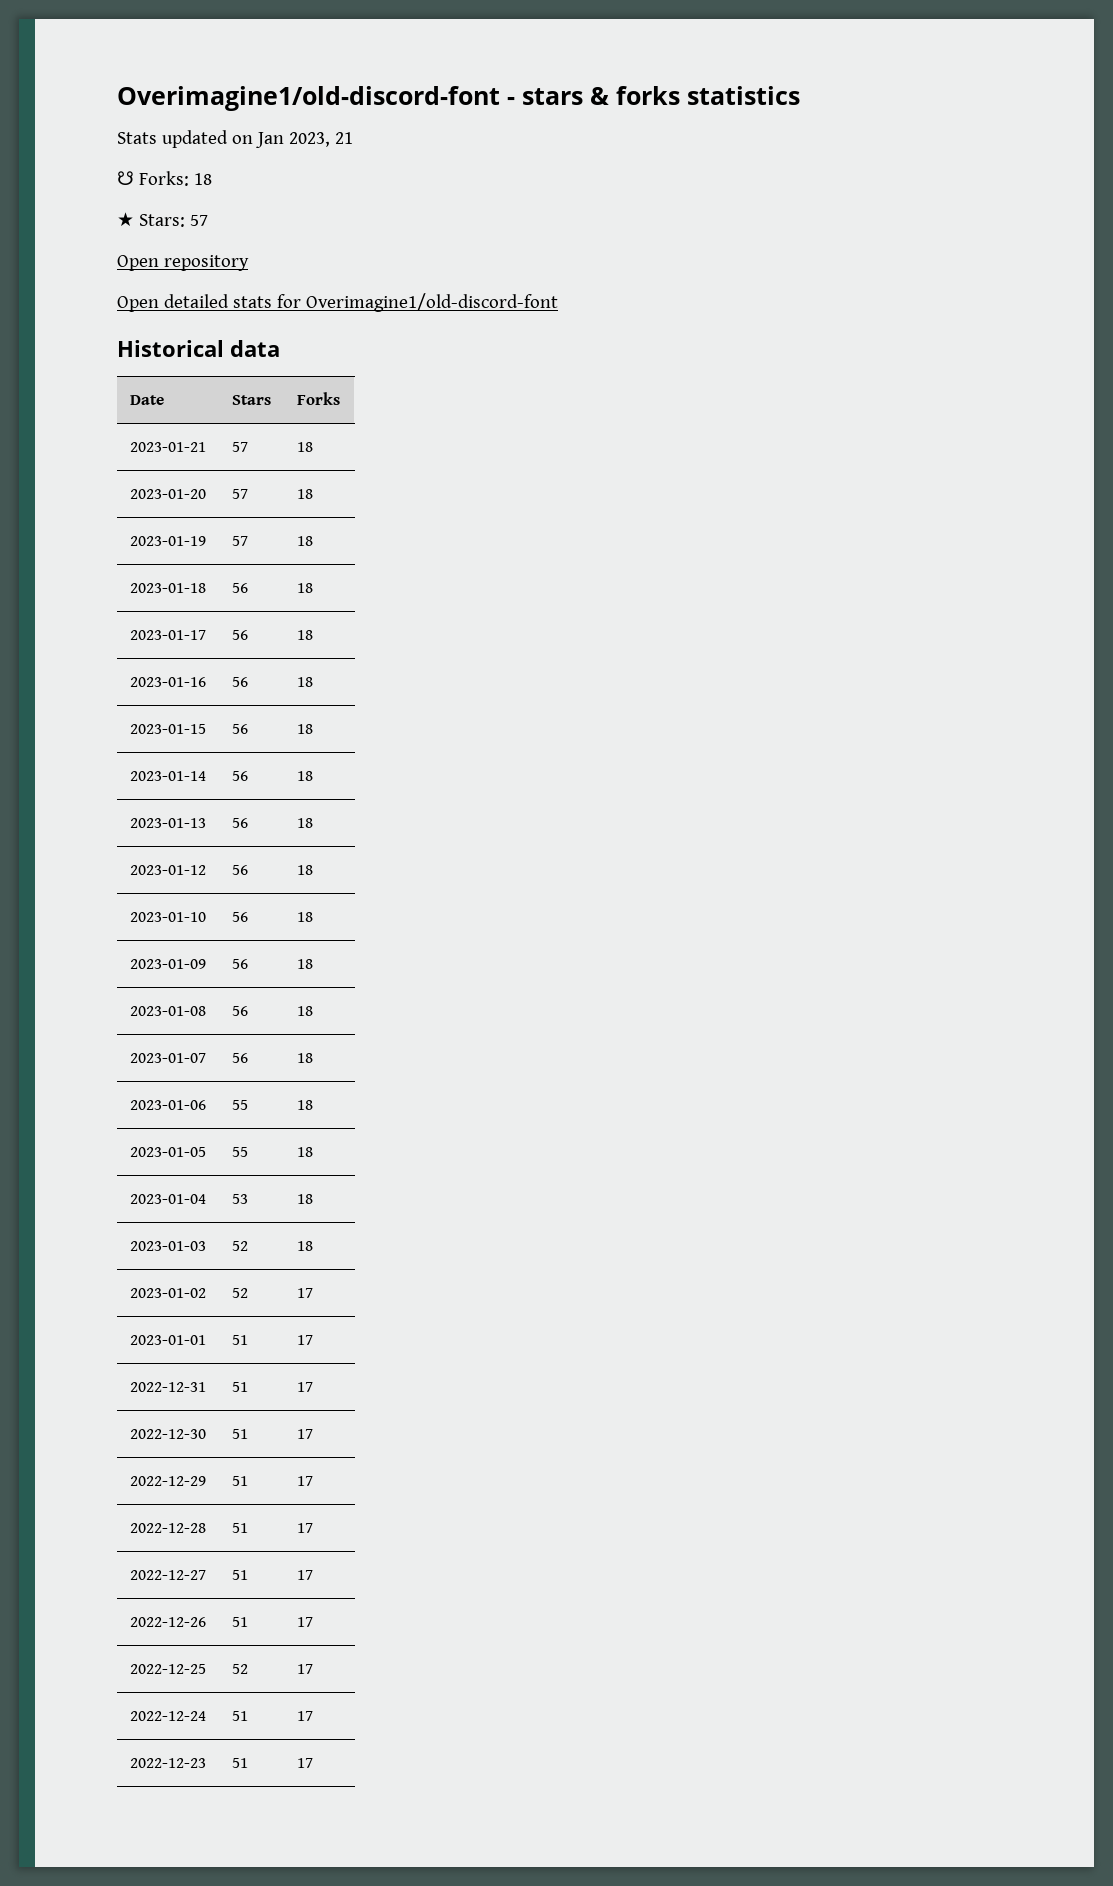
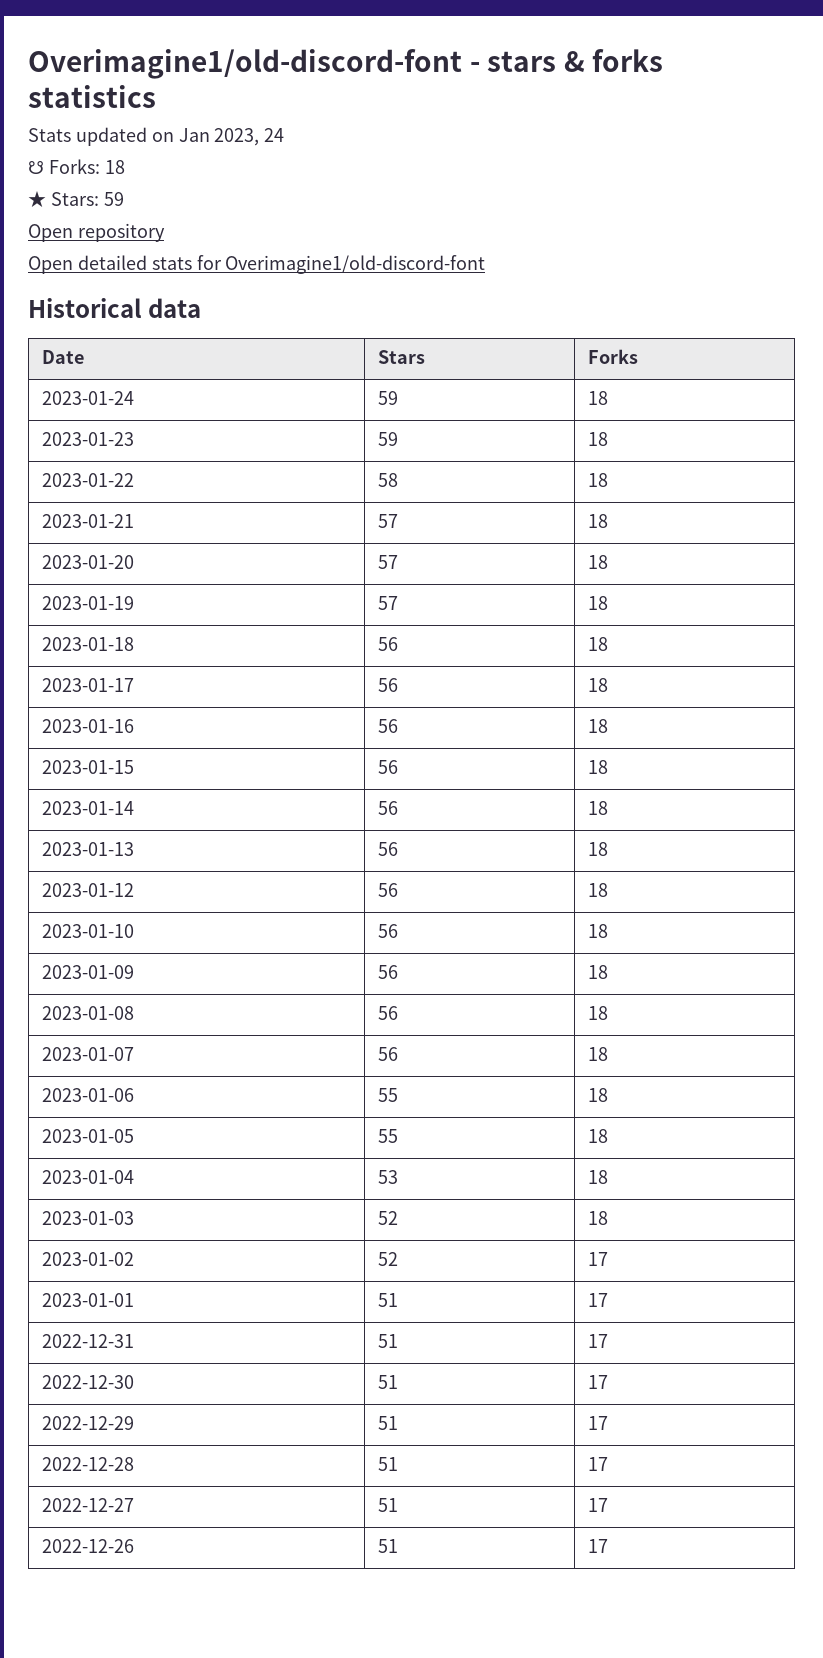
- Stats updated on Jan 2023, 21
+ Stats updated on Jan 2023, 24
- ★ Stars: 57
+ ★ Stars: 59
+ 2023-01-24 | 59 | 18
+ 2023-01-23 | 59 | 18
+ 2023-01-22 | 58 | 18
- 2022-12-25 | 52 | 17
- 2022-12-24 | 51 | 17
- 2022-12-23 | 51 | 17

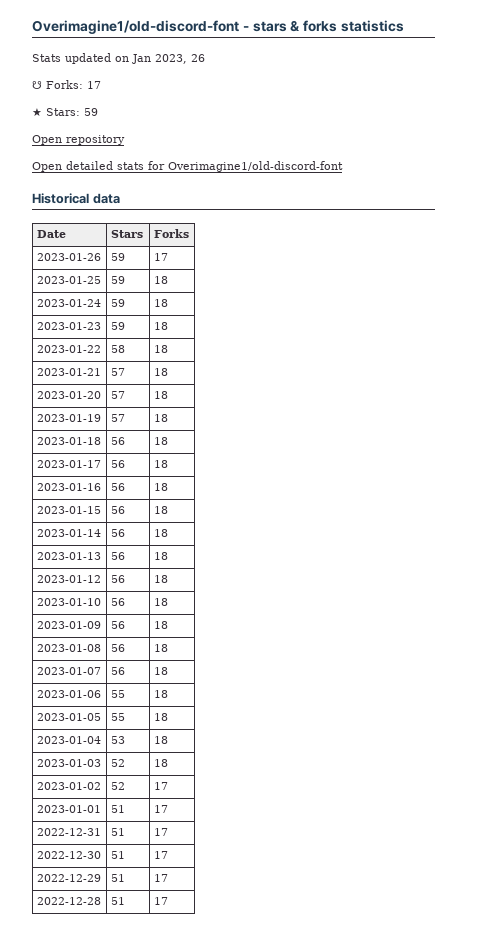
- Stats updated on Jan 2023, 24
+ Stats updated on Jan 2023, 26
- ☋ Forks: 18
+ ☋ Forks: 17
+ 2023-01-26 | 59 | 17
+ 2023-01-25 | 59 | 18
- 2022-12-27 | 51 | 17
- 2022-12-26 | 51 | 17

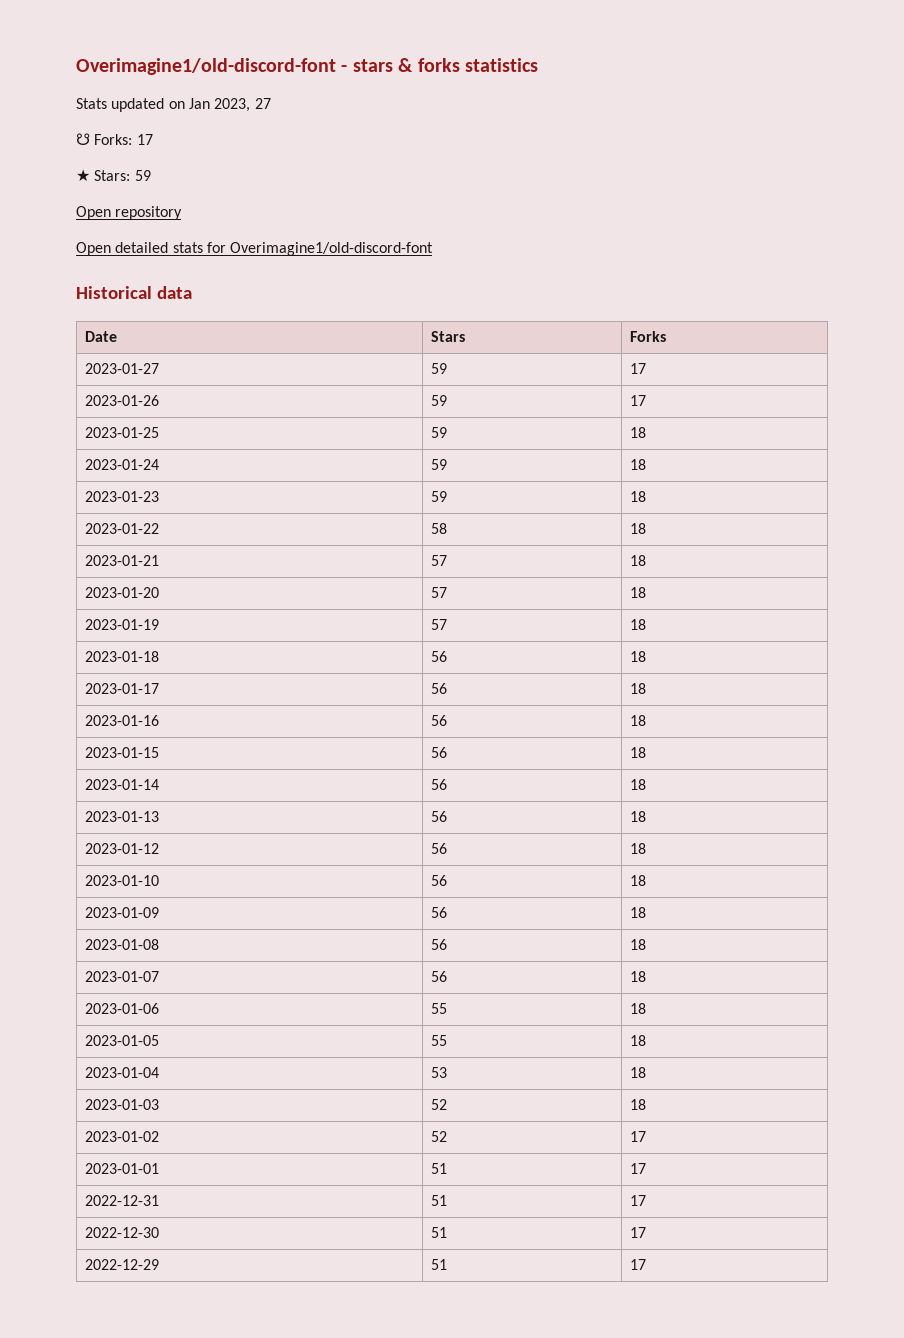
- Stats updated on Jan 2023, 26
+ Stats updated on Jan 2023, 27
+ 2023-01-27 | 59 | 17
- 2022-12-28 | 51 | 17

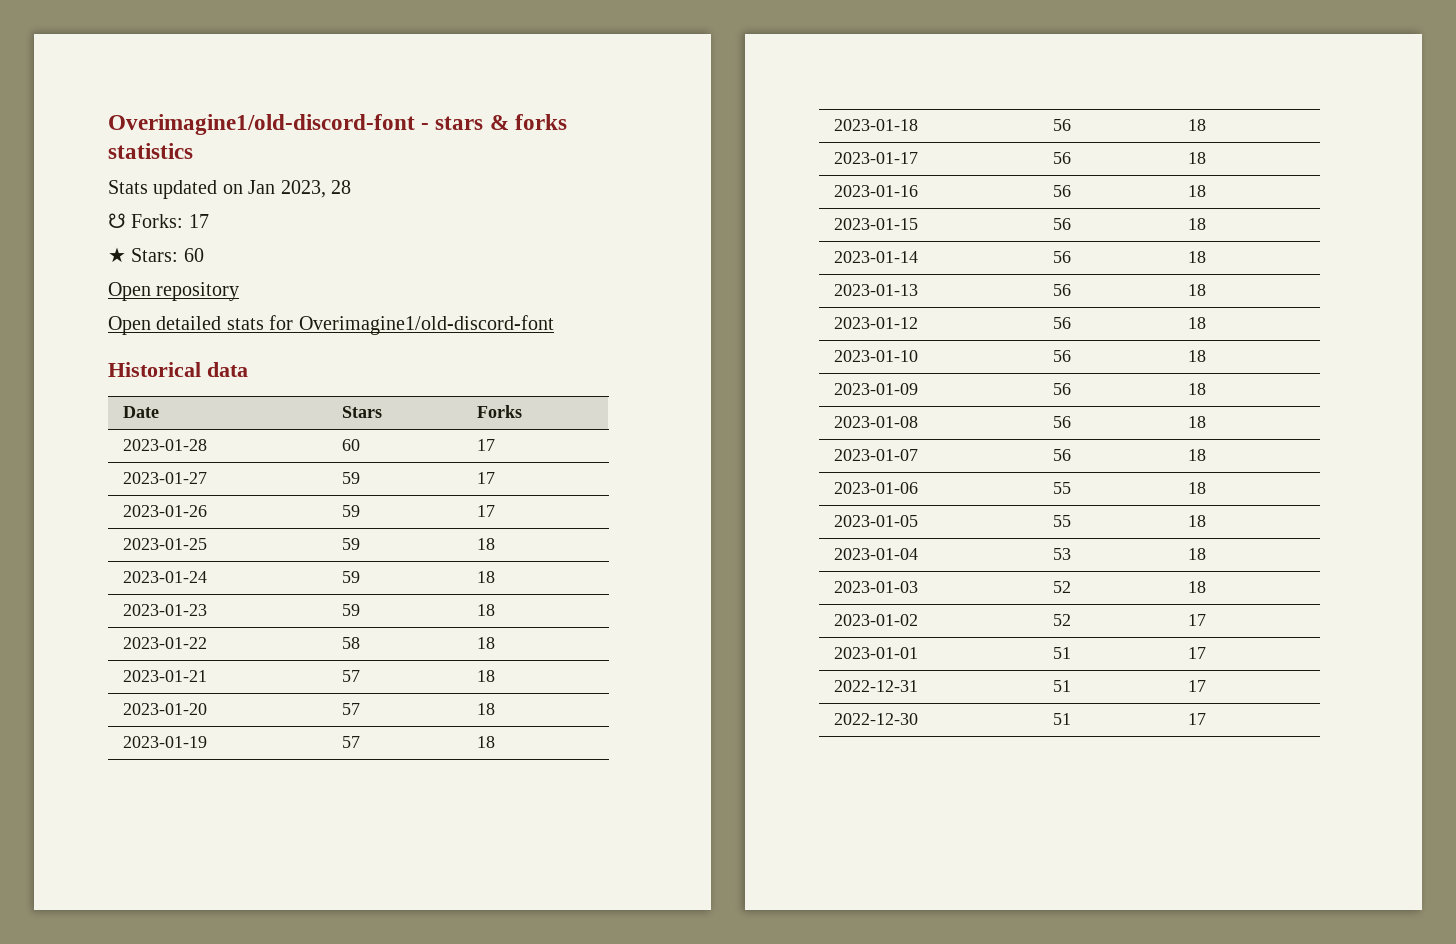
- Stats updated on Jan 2023, 27
+ Stats updated on Jan 2023, 28
- ★ Stars: 59
+ ★ Stars: 60
+ 2023-01-28 | 60 | 17
- 2022-12-29 | 51 | 17

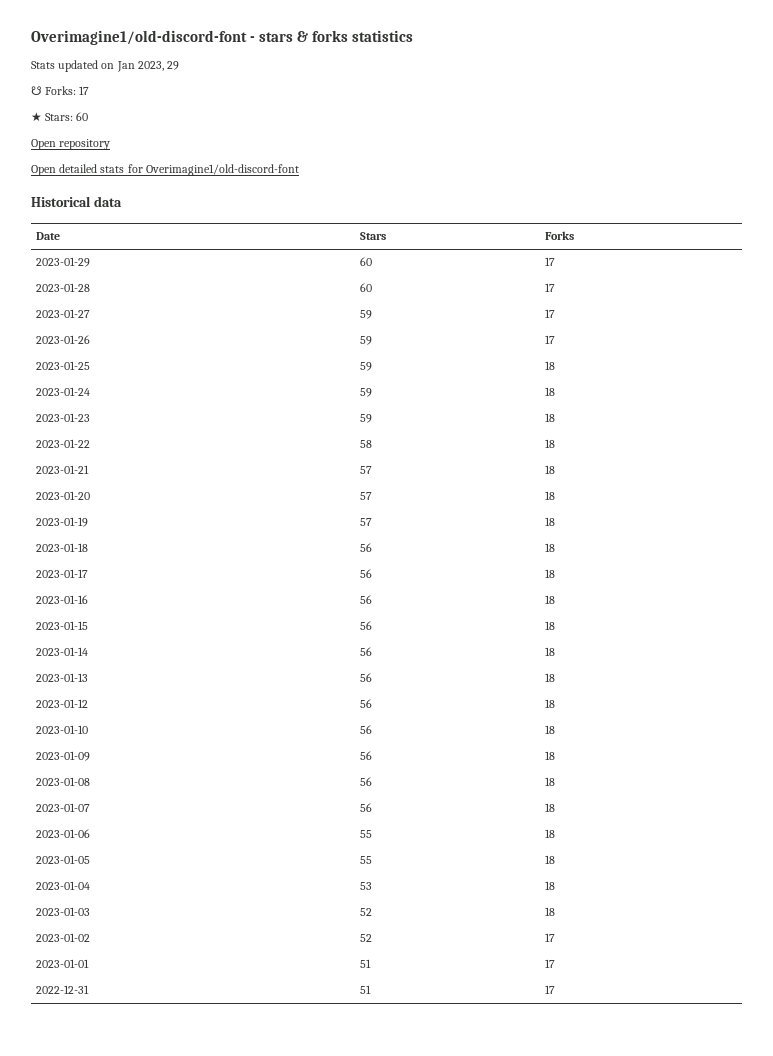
- Stats updated on Jan 2023, 28
+ Stats updated on Jan 2023, 29
+ 2023-01-29 | 60 | 17
- 2022-12-30 | 51 | 17

